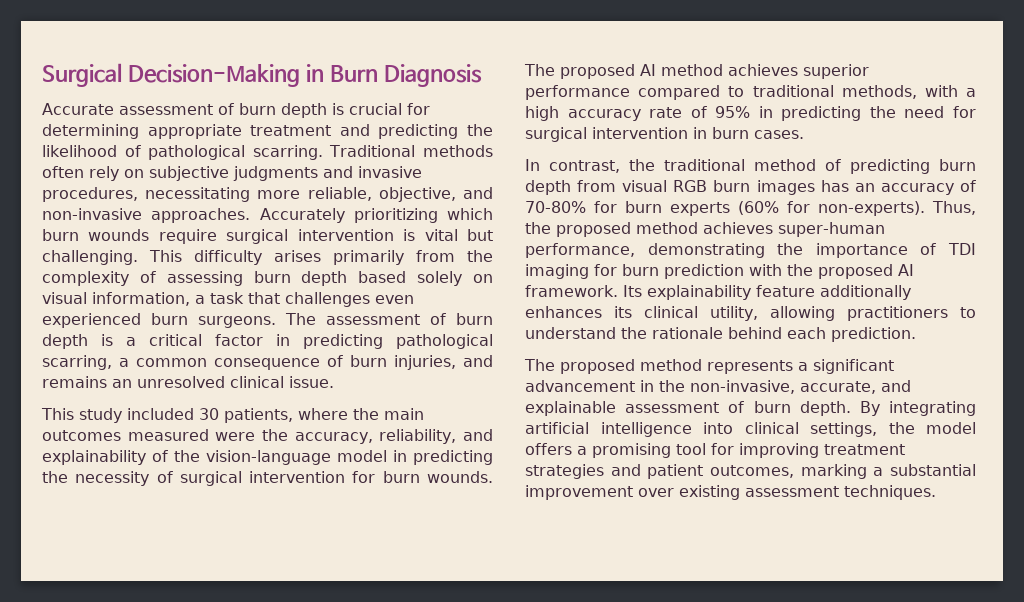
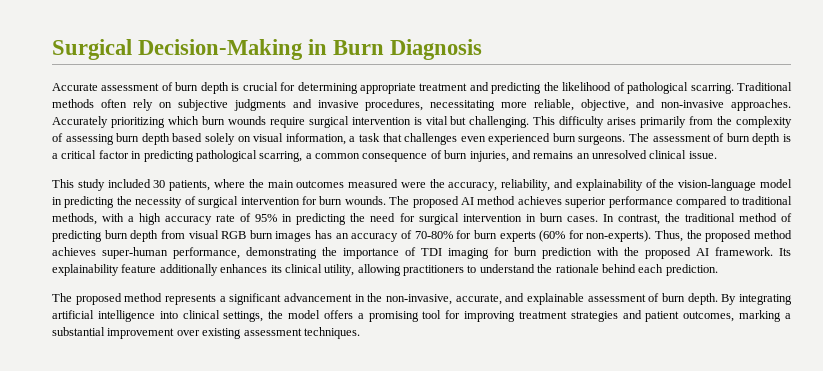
- The proposed AI method achieves superior performance compared to traditional methods, with a high accuracy rate of 95% in predicting the need for surgical intervention in burn cases.
- In contrast, the traditional method of predicting burn depth from visual RGB burn images has an accuracy of 70-80% for burn experts (60% for non-experts).
+ The proposed AI method achieves superior performance compared to traditional methods, with a high accuracy rate of 95% in predicting the need for surgical intervention in burn cases. In contrast, the traditional method of predicting burn depth from visual RGB burn images has an accuracy of 70-80% for burn experts (60% for non-experts).

